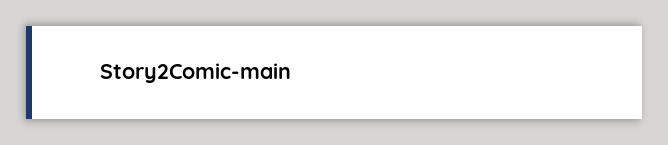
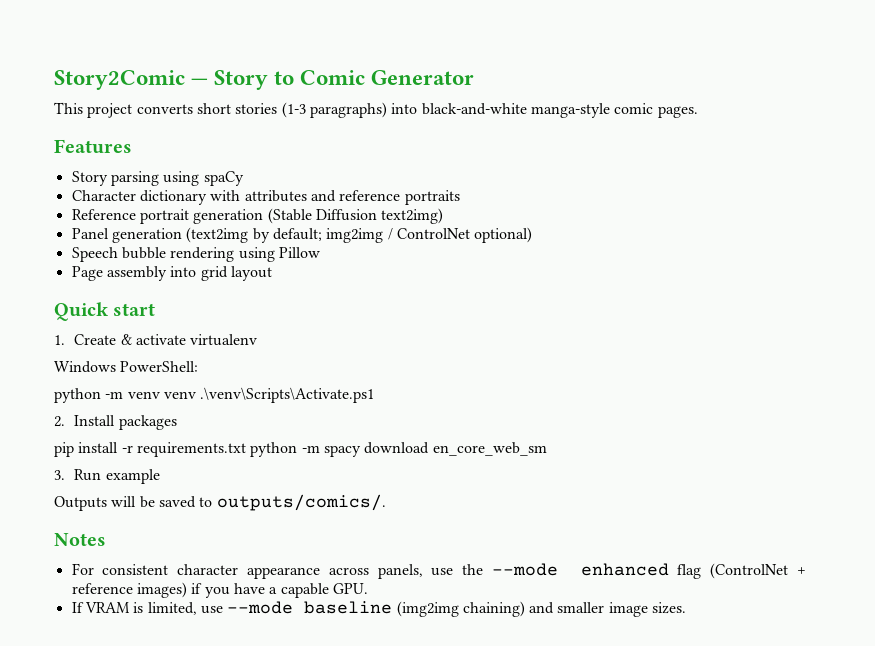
- Story2Comic-main
+ Story2Comic — Story to Comic Generator
+ This project converts short stories (1-3 paragraphs) into black-and-white manga-style comic pages.
+ Features
+ Story parsing using spaCy
+ Character dictionary with attributes and reference portraits
+ Reference portrait generation (Stable Diffusion text2img)
+ Panel generation (text2img by default; img2img / ControlNet optional)
+ Speech bubble rendering using Pillow
+ Page assembly into grid layout
+ Quick start
+ 1. Create & activate virtualenv
+ Windows PowerShell:
+ python -m venv venv .\venv\Scripts\Activate.ps1
+ 2. Install packages
+ pip install -r requirements.txt python -m spacy download en_core_web_sm
+ 3. Run example
+ Outputs will be saved to outputs/comics/.
+ Notes
+ For consistent character appearance across panels, use the --mode enhanced flag (ControlNet + reference images) if you have a capable GPU.
+ If VRAM is limited, use --mode baseline (img2img chaining) and smaller image sizes.

